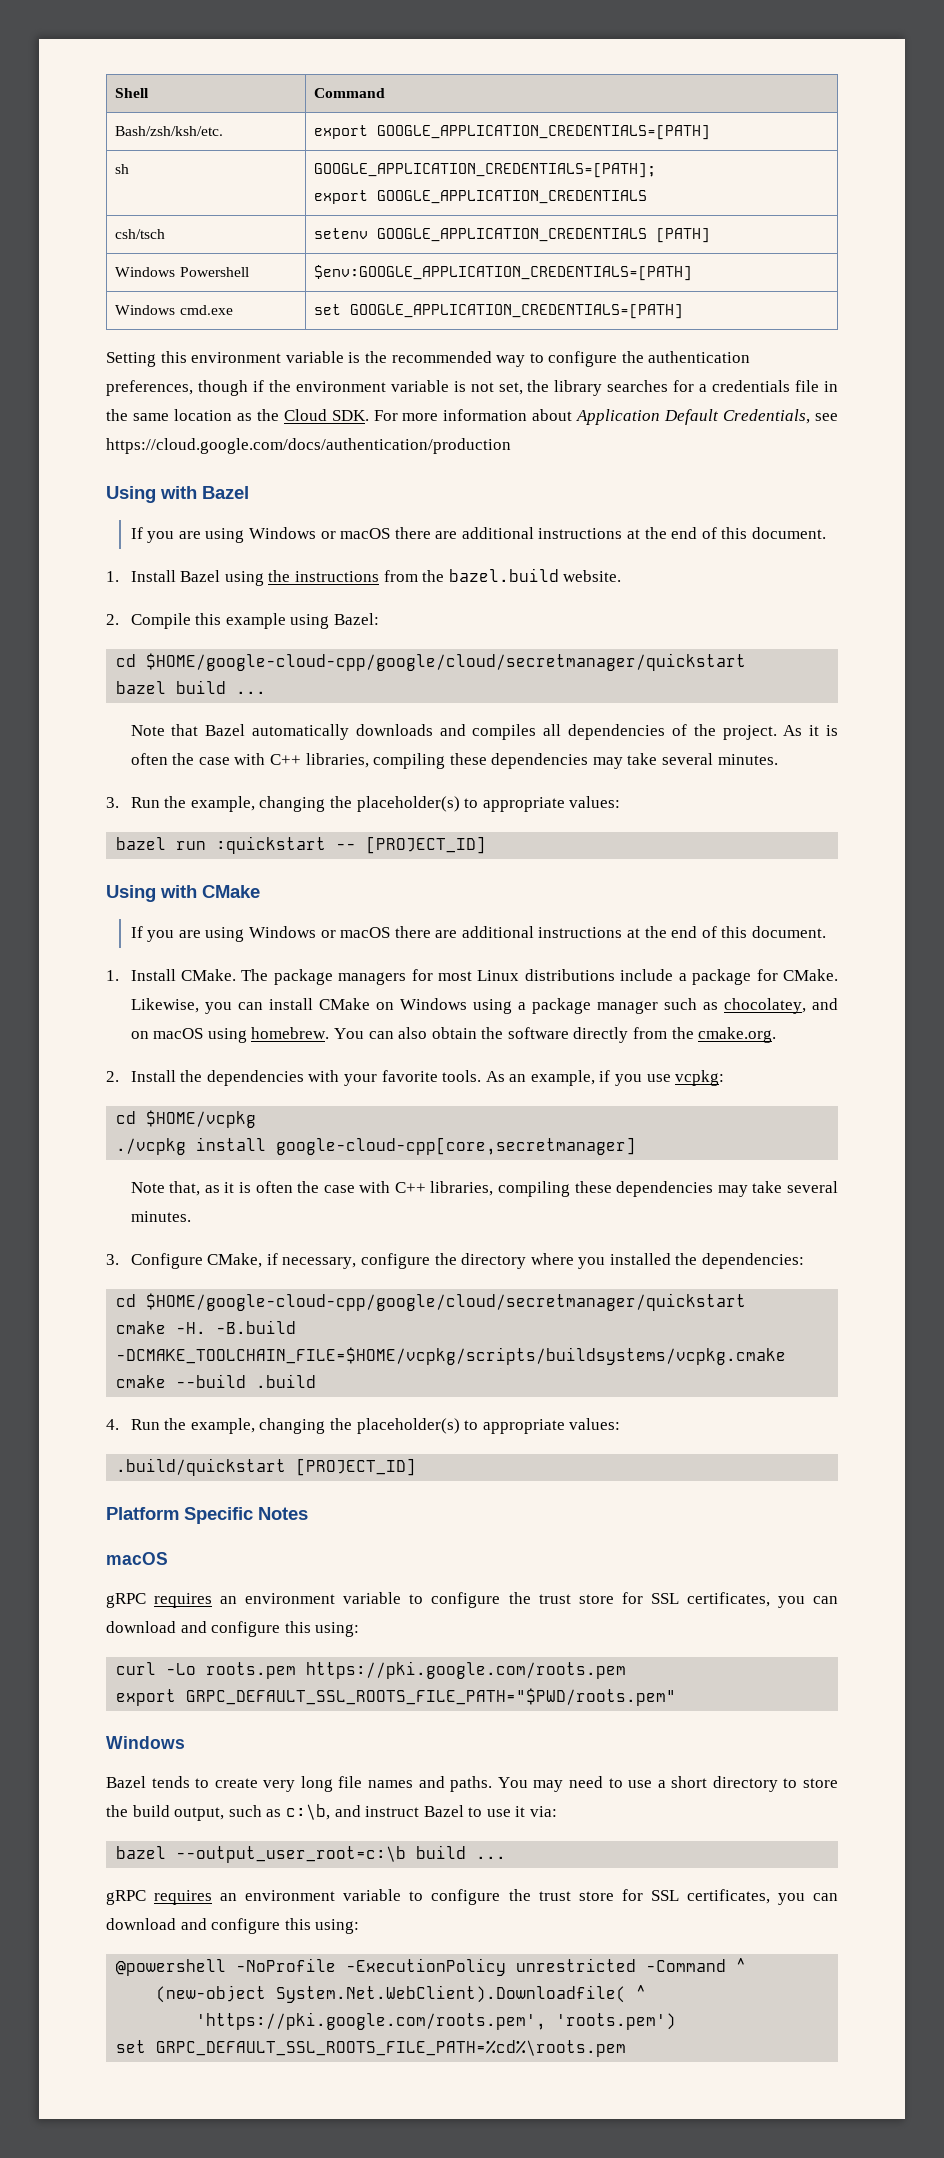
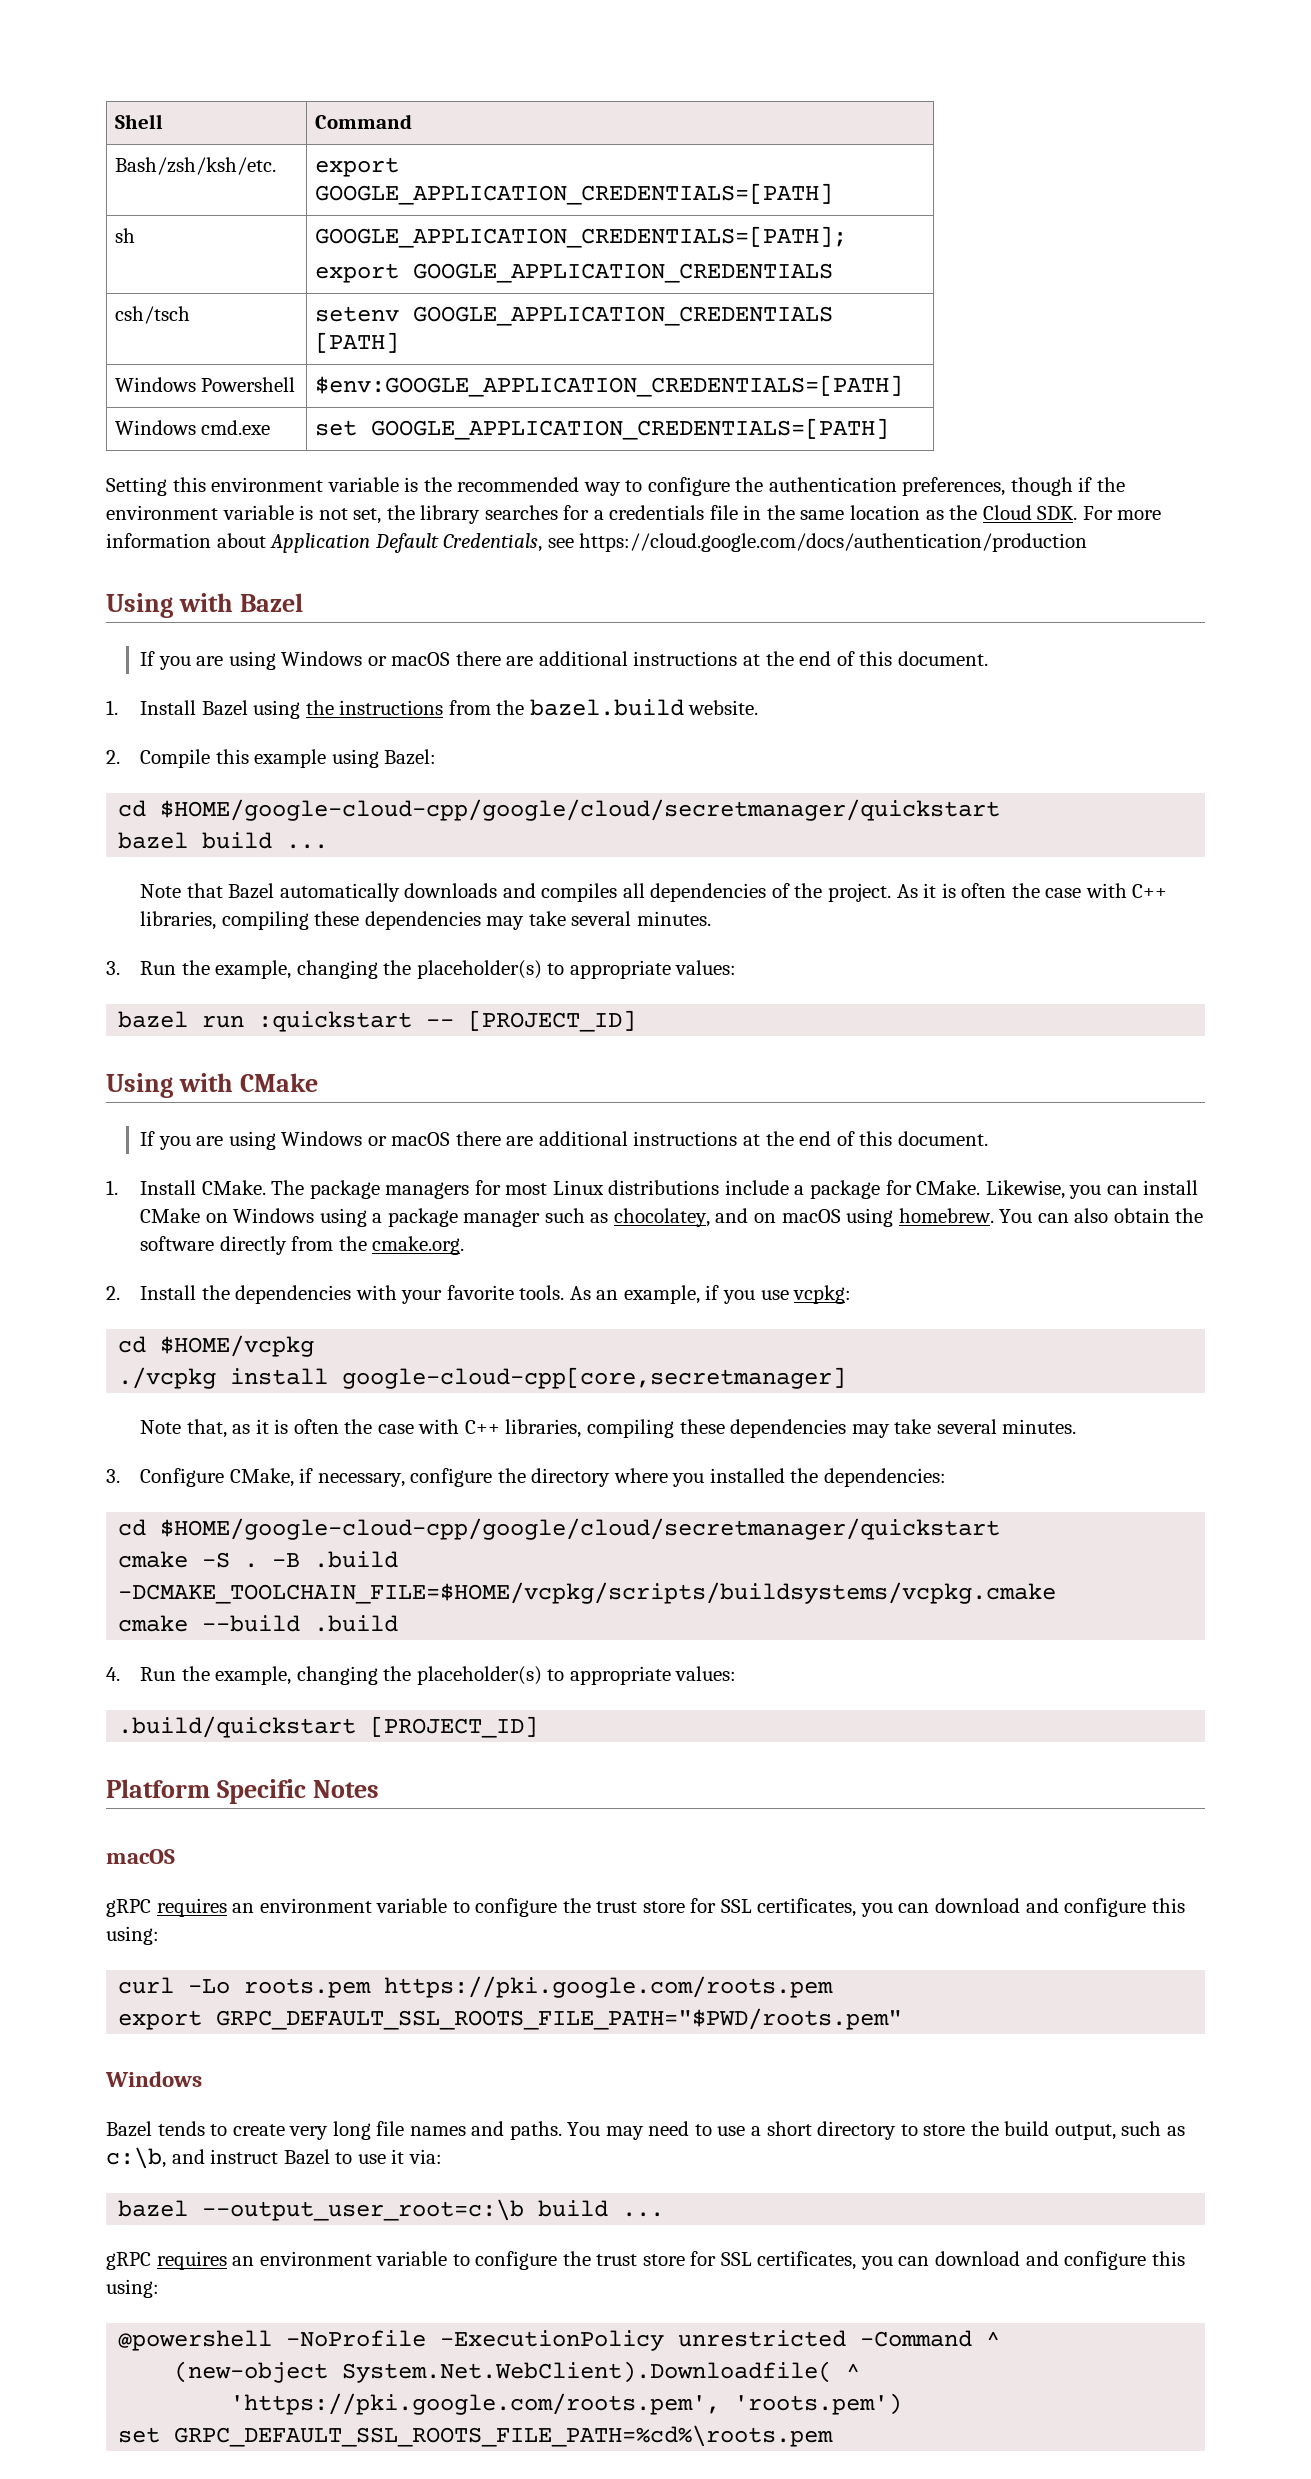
- cmake -H. -B.build -DCMAKE_TOOLCHAIN_FILE=$HOME/vcpkg/scripts/buildsystems/vcpkg.cmake
+ cmake -S . -B .build -DCMAKE_TOOLCHAIN_FILE=$HOME/vcpkg/scripts/buildsystems/vcpkg.cmake

